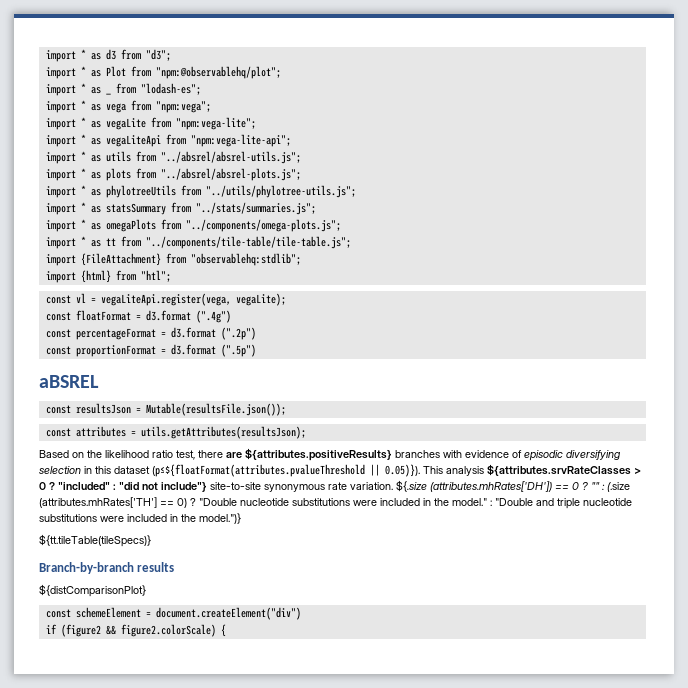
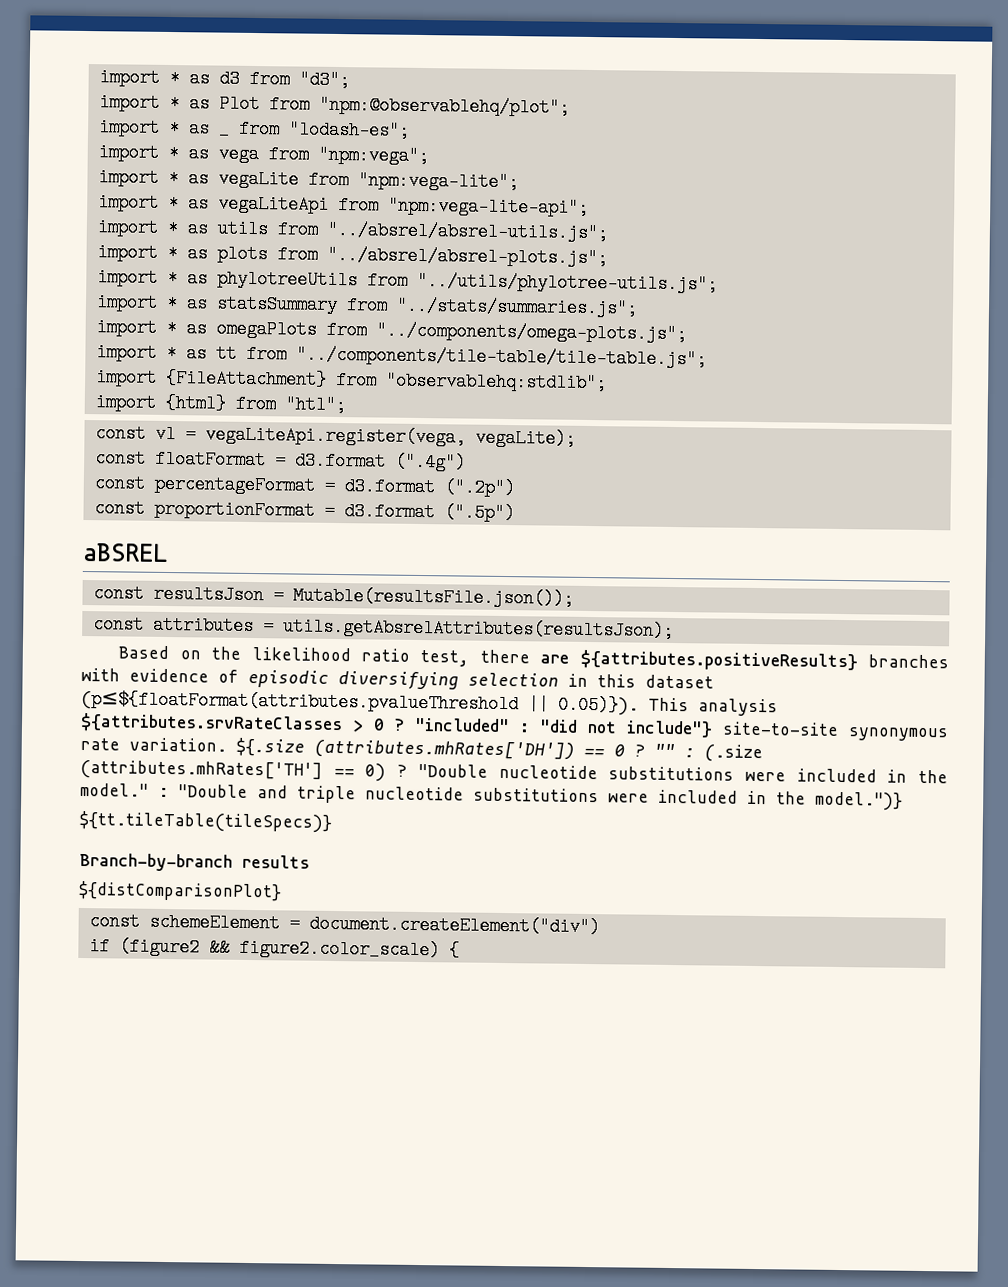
- const attributes = utils.getAttributes(resultsJson);
+ const attributes = utils.getAbsrelAttributes(resultsJson);
- if (figure2 && figure2.colorScale) {
+ if (figure2 && figure2.color_scale) {

